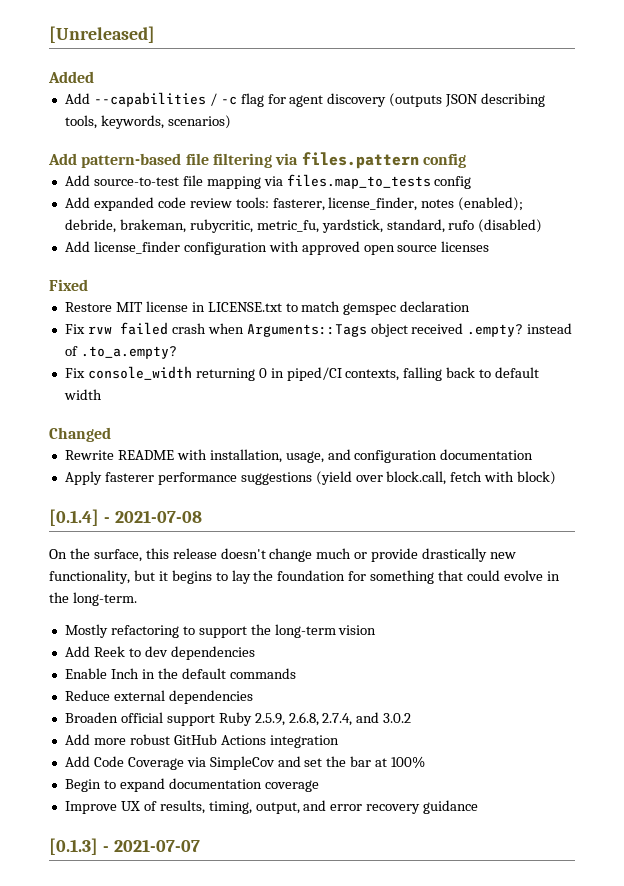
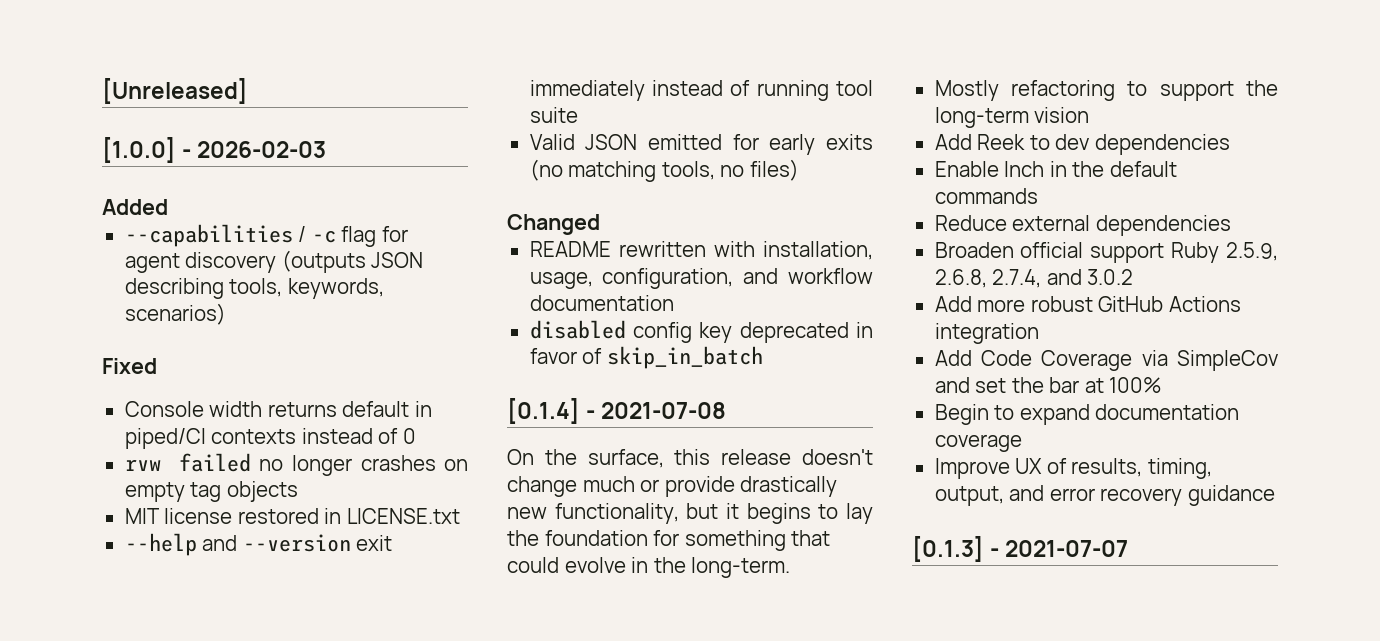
+ [1.0.0] - 2026-02-03
- Add --capabilities / -c flag for agent discovery (outputs JSON describing tools, keywords, scenarios)
+ --capabilities / -c flag for agent discovery (outputs JSON describing tools, keywords, scenarios)
- Add pattern-based file filtering via files.pattern config
- Add source-to-test file mapping via files.map_to_tests config
- Add expanded code review tools: fasterer, license_finder, notes (enabled); debride, brakeman, rubycritic, metric_fu, yardstick, standard, rufo (disabled)
- Add license_finder configuration with approved open source licenses
  Fixed
- Restore MIT license in LICENSE.txt to match gemspec declaration
- Fix rvw failed crash when Arguments::Tags object received .empty? instead of .to_a.empty?
- Fix console_width returning 0 in piped/CI contexts, falling back to default width
+ Console width returns default in piped/CI contexts instead of 0
+ rvw failed no longer crashes on empty tag objects
+ MIT license restored in LICENSE.txt
+ --help and --version exit immediately instead of running tool suite
+ Valid JSON emitted for early exits (no matching tools, no files)
- Rewrite README with installation, usage, and configuration documentation
- Apply fasterer performance suggestions (yield over block.call, fetch with block)
+ README rewritten with installation, usage, configuration, and workflow documentation
+ disabled config key deprecated in favor of skip_in_batch

